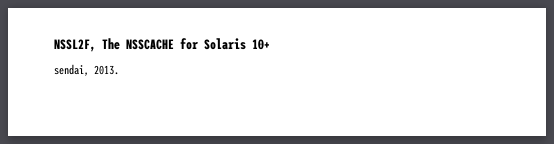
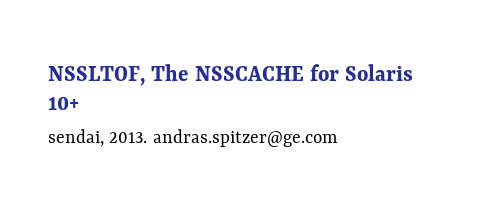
- NSSL2F, The NSSCACHE for Solaris 10+
+ NSSLTOF, The NSSCACHE for Solaris 10+
- sendai, 2013.
+ sendai, 2013. andras.spitzer@ge.com

